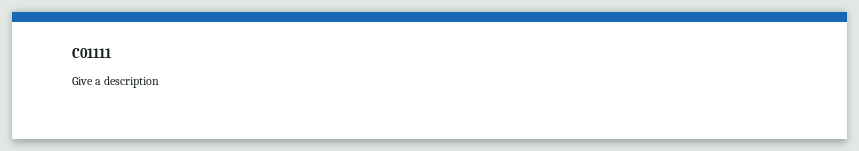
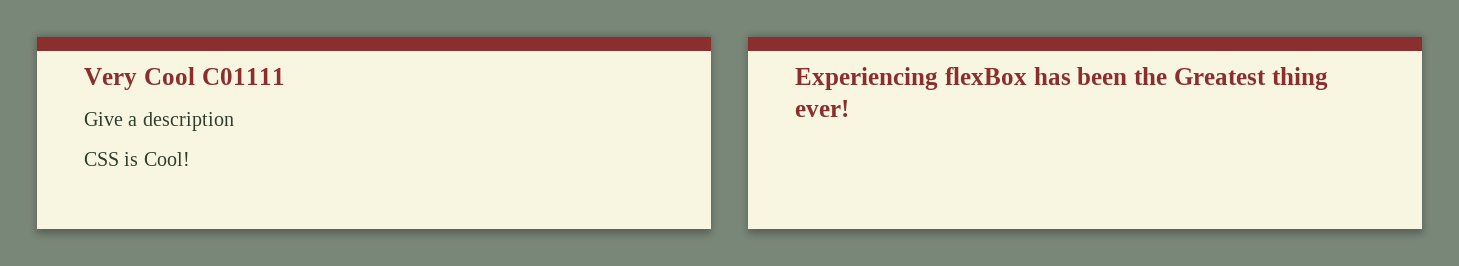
- C01111
+ Very Cool C01111
+ CSS is Cool!
+ Experiencing flexBox has been the Greatest thing ever!

